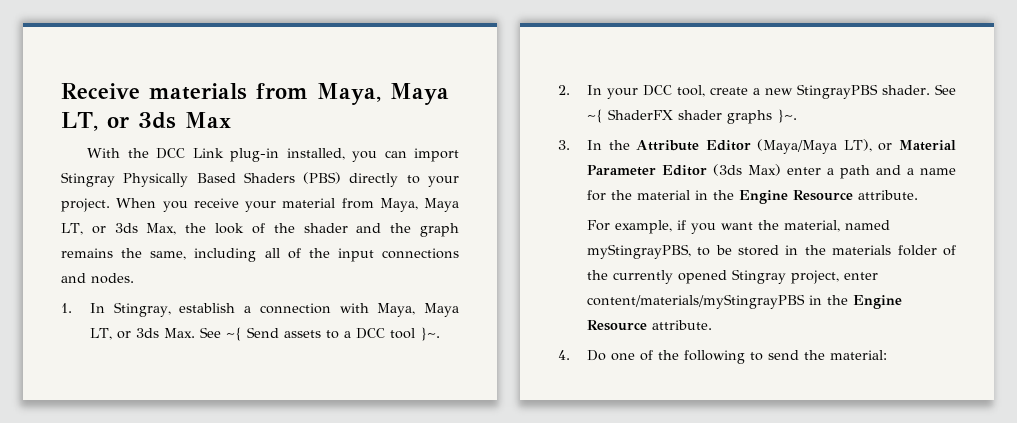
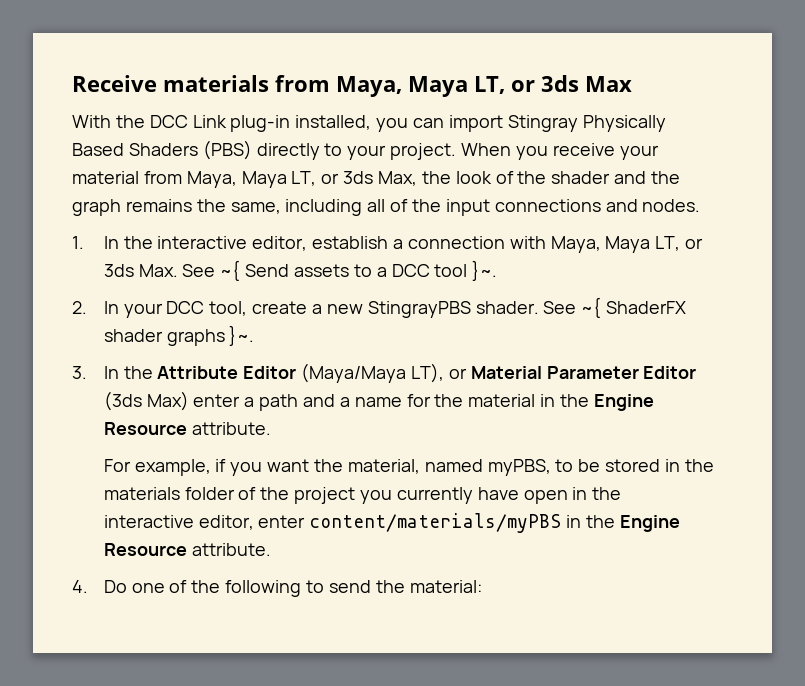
- 1. In Stingray, establish a connection with Maya, Maya LT, or 3ds Max. See ~{ Send assets to a DCC tool }~.
+ 1. In the interactive editor, establish a connection with Maya, Maya LT, or 3ds Max. See ~{ Send assets to a DCC tool }~.
- For example, if you want the material, named myStingrayPBS, to be stored in the materials folder of the currently opened Stingray project, enter content/materials/myStingrayPBS in the Engine Resource attribute.
+ For example, if you want the material, named myPBS, to be stored in the materials folder of the project you currently have open in the interactive editor, enter content/materials/myPBS in the Engine Resource attribute.

